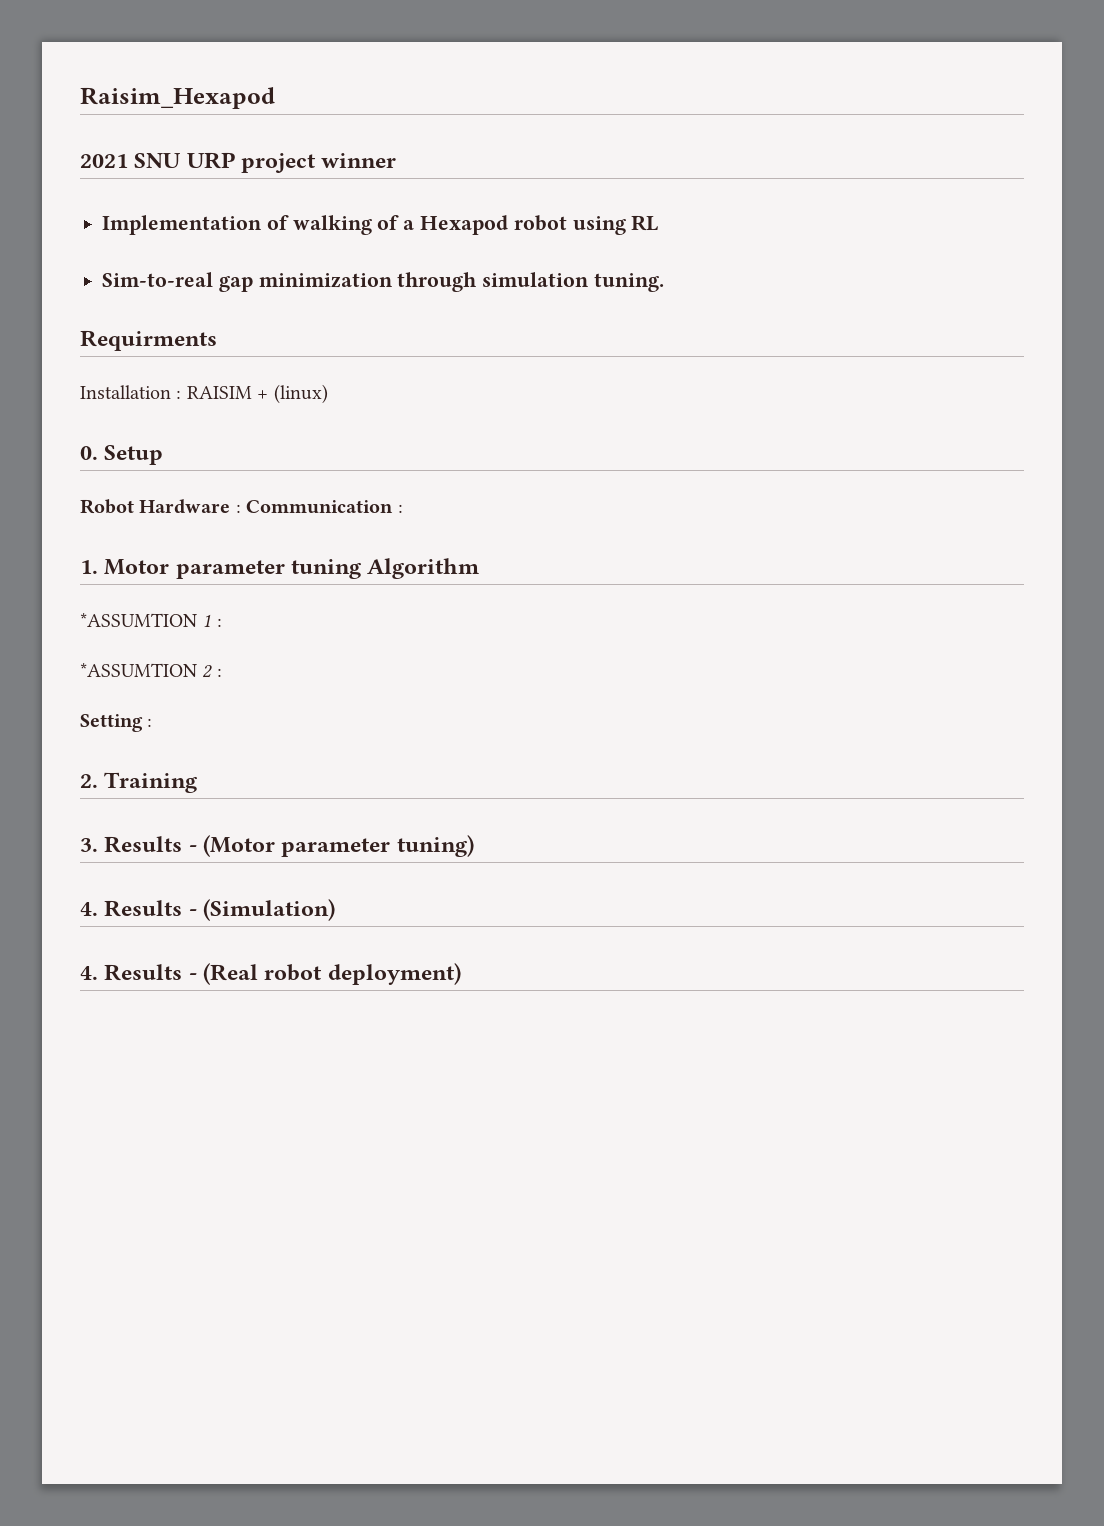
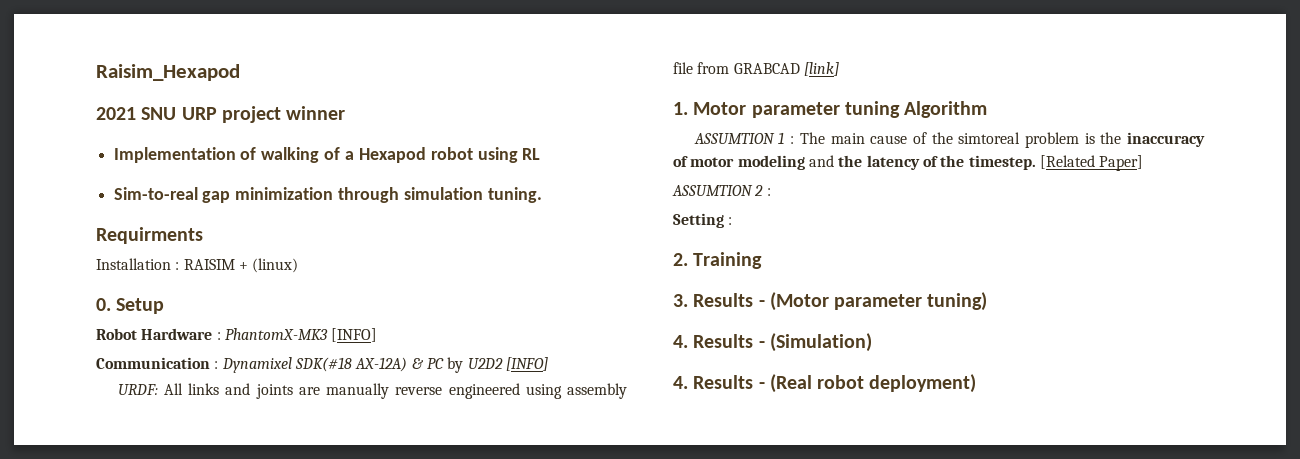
- Robot Hardware : Communication :
+ Robot Hardware : PhantomX-MK3 [INFO]
+ Communication : Dynamixel SDK(#18 AX-12A) & PC by U2D2 [INFO]
+ URDF: All links and joints are manually reverse engineered using assembly file from GRABCAD [link]
- *ASSUMTION 1 :
- *ASSUMTION 2 :
+ ASSUMTION 1 : The main cause of the simtoreal problem is the inaccuracy of motor modeling and the latency of the timestep. [Related Paper]
+ ASSUMTION 2 :

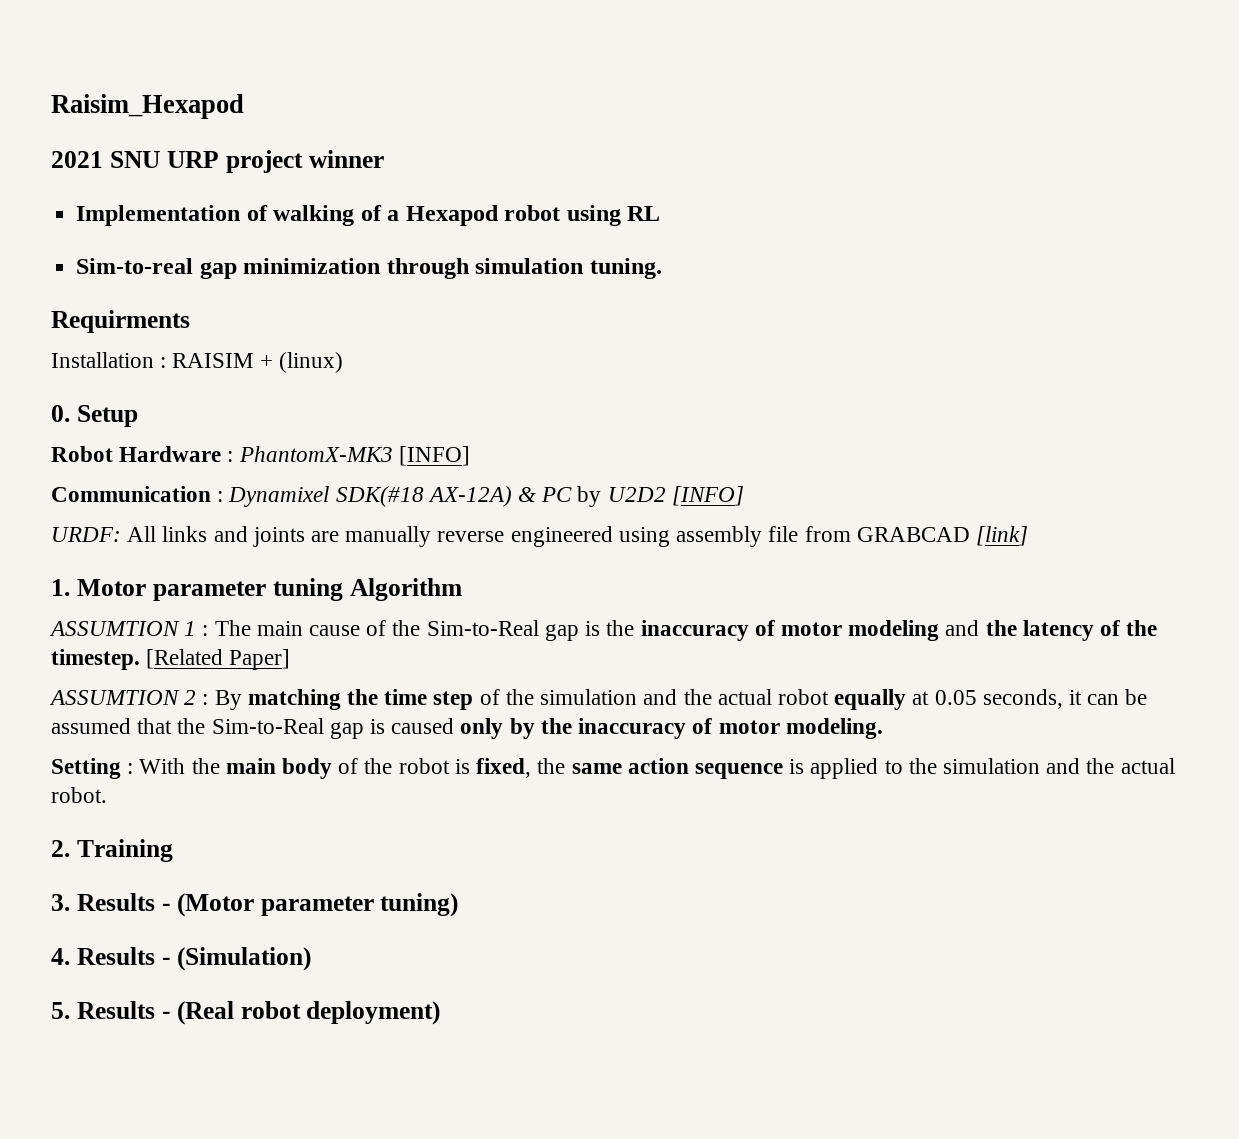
- ASSUMTION 1 : The main cause of the simtoreal problem is the inaccuracy of motor modeling and the latency of the timestep.
+ ASSUMTION 1 : The main cause of the Sim-to-Real gap is the inaccuracy of motor modeling and the latency of the timestep.
- ASSUMTION 2 :
- Setting :
+ ASSUMTION 2 : By matching the time step of the simulation and the actual robot equally at 0.05 seconds, it can be assumed that the Sim-to-Real gap is caused only by the inaccuracy of motor modeling.
+ Setting : With the main body of the robot is fixed, the same action sequence is applied to the simulation and the actual robot.
- 4. Results - (Real robot deployment)
+ 5. Results - (Real robot deployment)

